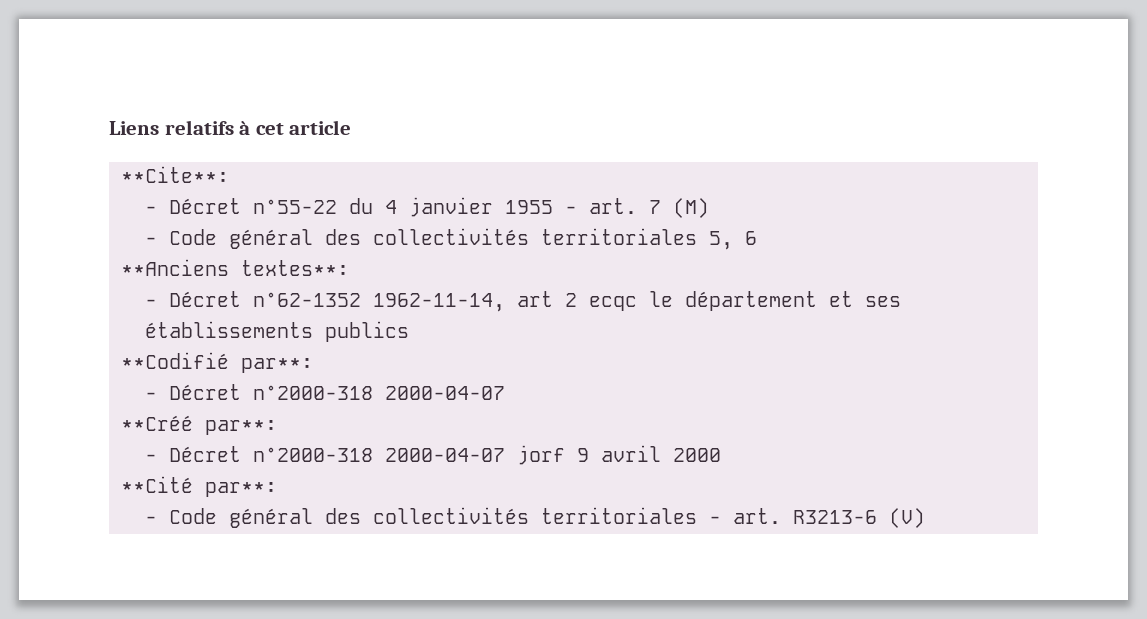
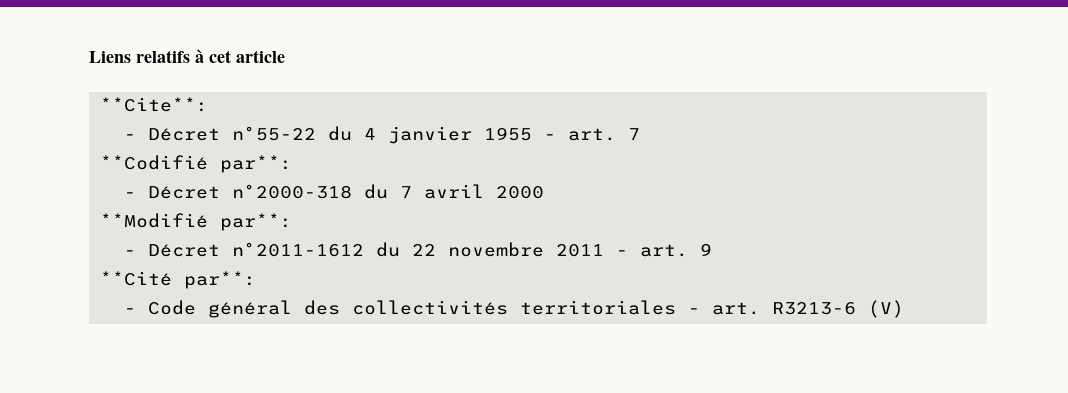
- - Décret n°55-22 du 4 janvier 1955 - art. 7 (M)
- - Code général des collectivités territoriales 5, 6
- **Anciens textes**:
- - Décret n°62-1352 1962-11-14, art 2 ecqc le département et ses établissements publics
+ - Décret n°55-22 du 4 janvier 1955 - art. 7
  **Codifié par**:
- - Décret n°2000-318 2000-04-07
- **Créé par**:
- - Décret n°2000-318 2000-04-07 jorf 9 avril 2000
+ - Décret n°2000-318 du 7 avril 2000
+ **Modifié par**:
+ - Décret n°2011-1612 du 22 novembre 2011 - art. 9

